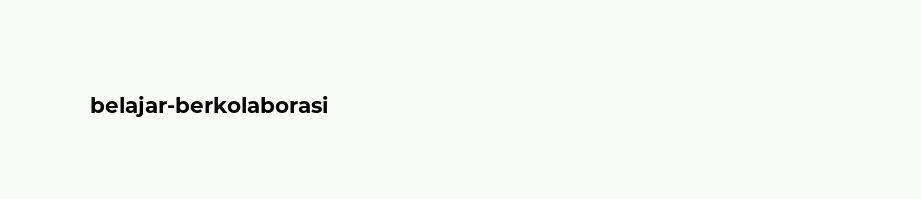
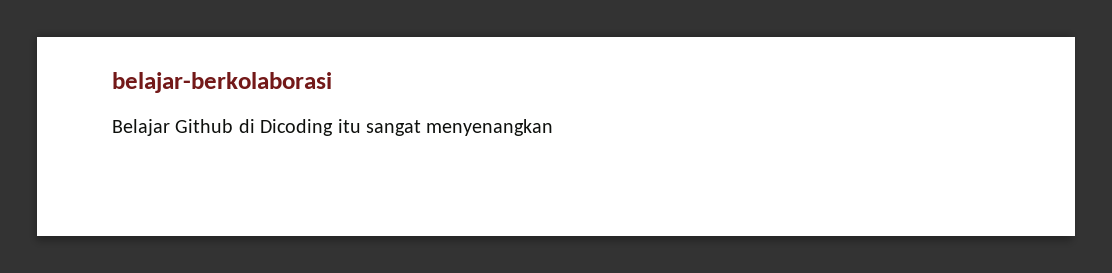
+ Belajar Github di Dicoding itu sangat menyenangkan

